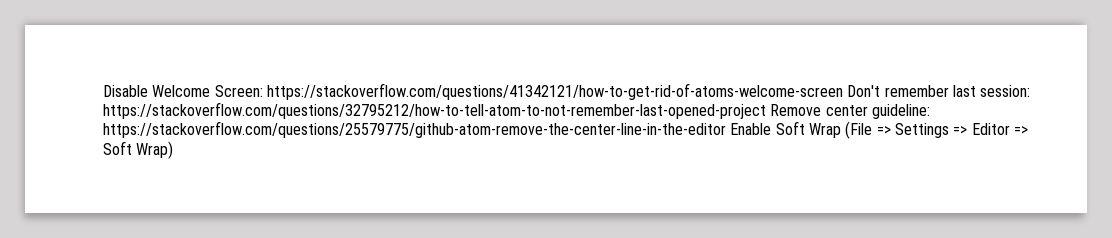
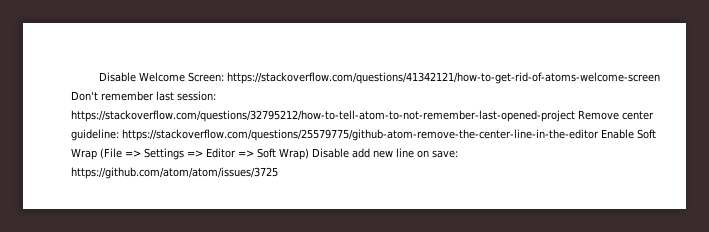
- Disable Welcome Screen: https://stackoverflow.com/questions/41342121/how-to-get-rid-of-atoms-welcome-screen Don't remember last session: https://stackoverflow.com/questions/32795212/how-to-tell-atom-to-not-remember-last-opened-project Remove center guideline: https://stackoverflow.com/questions/25579775/github-atom-remove-the-center-line-in-the-editor Enable Soft Wrap (File => Settings => Editor => Soft Wrap)
+ Disable Welcome Screen: https://stackoverflow.com/questions/41342121/how-to-get-rid-of-atoms-welcome-screen Don't remember last session: https://stackoverflow.com/questions/32795212/how-to-tell-atom-to-not-remember-last-opened-project Remove center guideline: https://stackoverflow.com/questions/25579775/github-atom-remove-the-center-line-in-the-editor Enable Soft Wrap (File => Settings => Editor => Soft Wrap) Disable add new line on save: https://github.com/atom/atom/issues/3725

